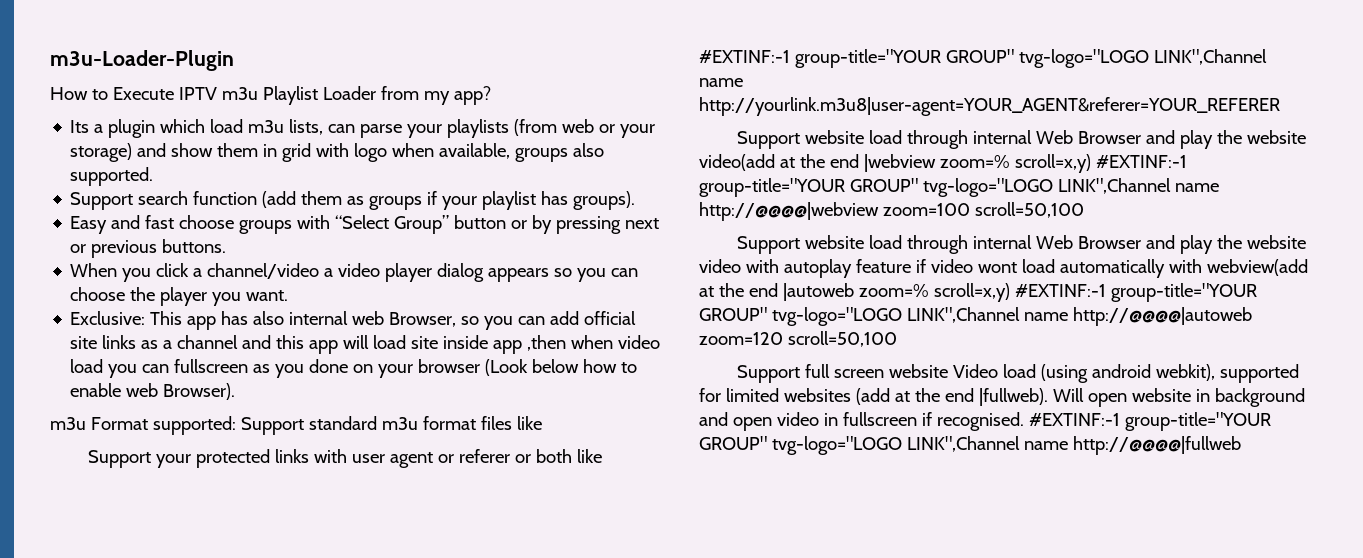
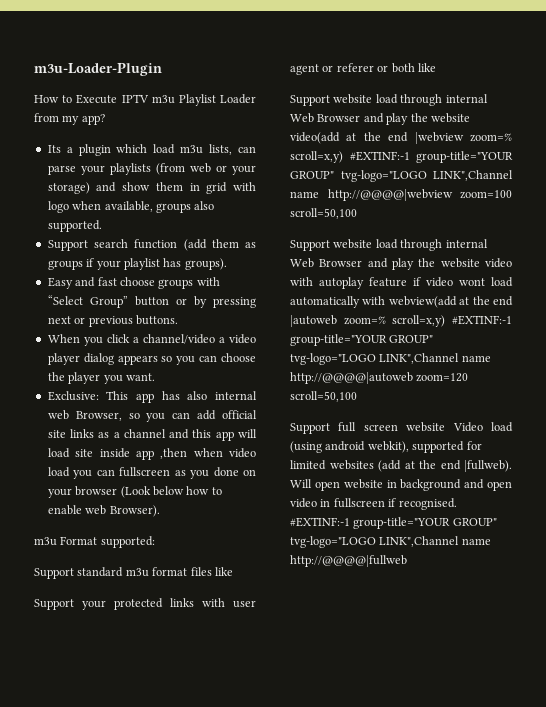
- m3u Format supported: Support standard m3u format files like
+ m3u Format supported:
+ Support standard m3u format files like
- Support your protected links with user agent or referer or both like #EXTINF:-1 group-title="YOUR GROUP" tvg-logo="LOGO LINK",Channel name http://yourlink.m3u8|user-agent=YOUR_AGENT&referer=YOUR_REFERER
+ Support your protected links with user agent or referer or both like

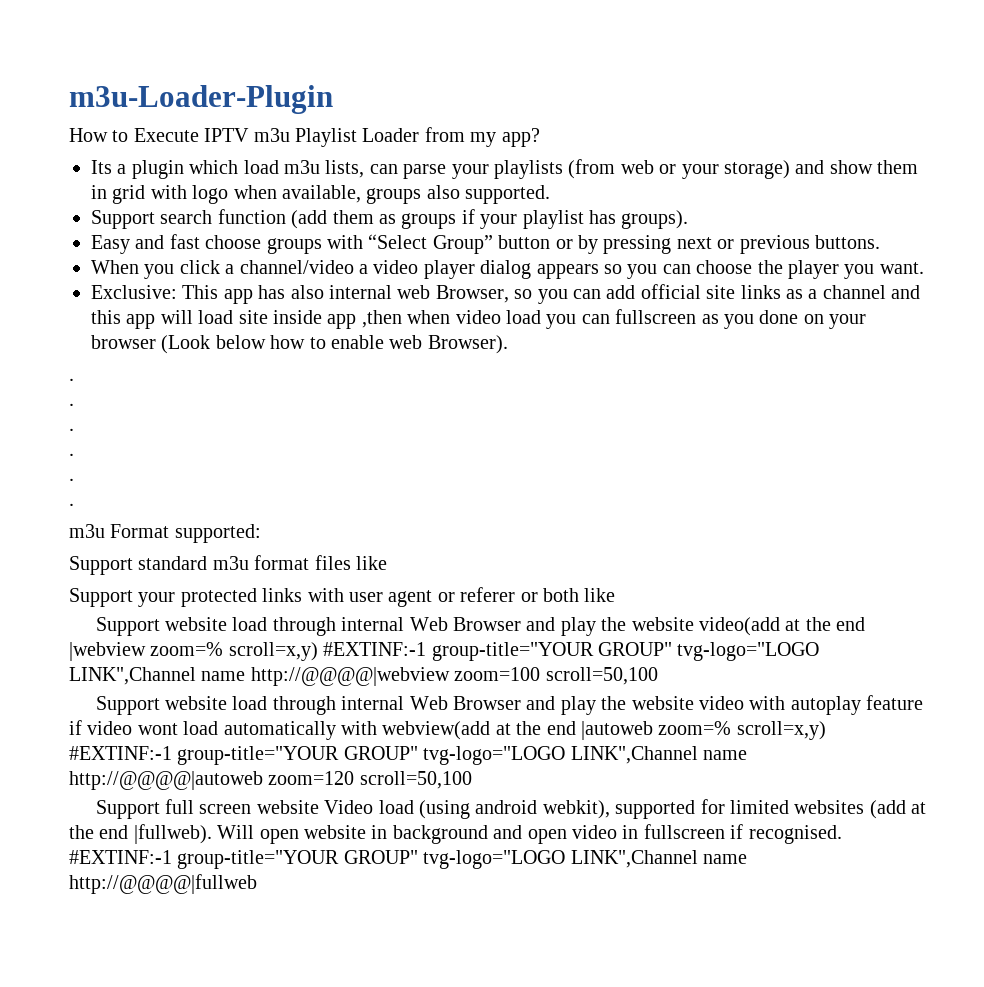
  Exclusive: This app has also internal web Browser, so you can add official site links as a channel and this app will load site inside app ,then when video load you can fullscreen as you done on your browser (Look below how to enable web Browser).
+ .
+ .
+ .
+ .
+ .
+ .

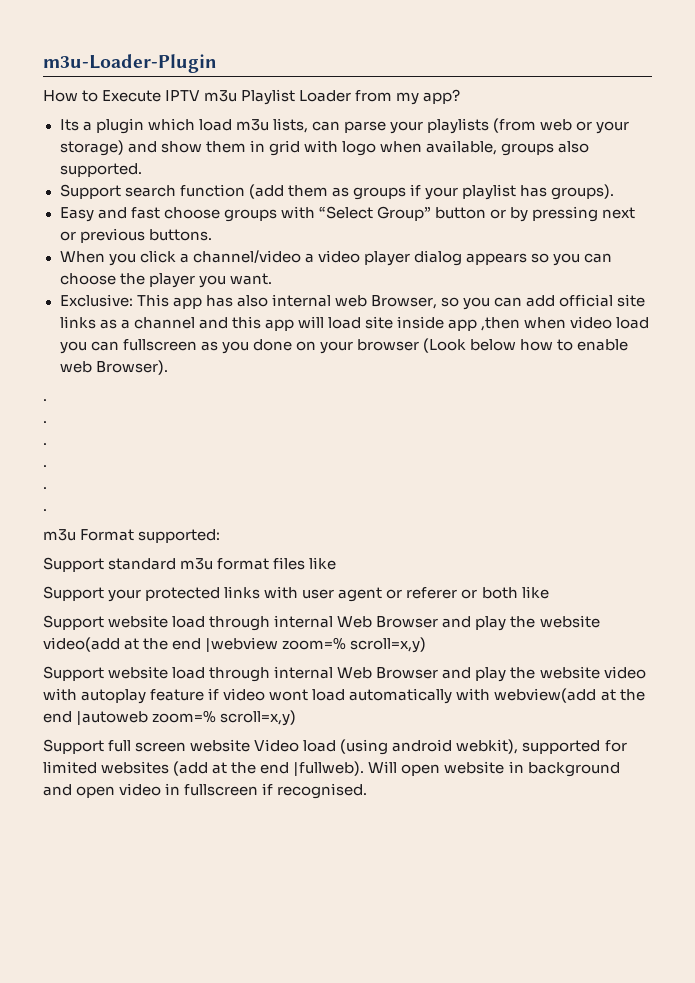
- Support website load through internal Web Browser and play the website video(add at the end |webview zoom=% scroll=x,y) #EXTINF:-1 group-title="YOUR GROUP" tvg-logo="LOGO LINK",Channel name http://@@@@|webview zoom=100 scroll=50,100
+ Support website load through internal Web Browser and play the website video(add at the end |webview zoom=% scroll=x,y)
- Support website load through internal Web Browser and play the website video with autoplay feature if video wont load automatically with webview(add at the end |autoweb zoom=% scroll=x,y) #EXTINF:-1 group-title="YOUR GROUP" tvg-logo="LOGO LINK",Channel name http://@@@@|autoweb zoom=120 scroll=50,100
+ Support website load through internal Web Browser and play the website video with autoplay feature if video wont load automatically with webview(add at the end |autoweb zoom=% scroll=x,y)
- #EXTINF:-1 group-title="YOUR GROUP" tvg-logo="LOGO LINK",Channel name http://@@@@|fullweb

